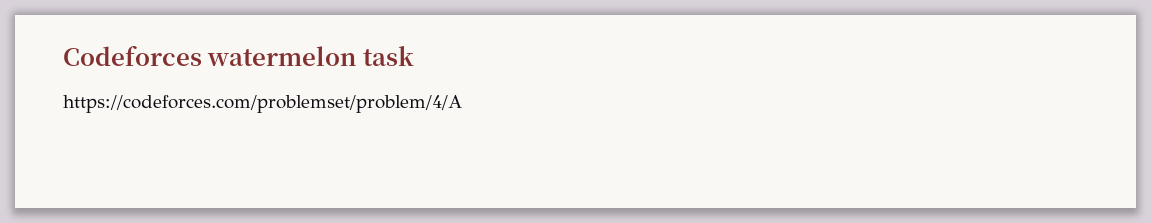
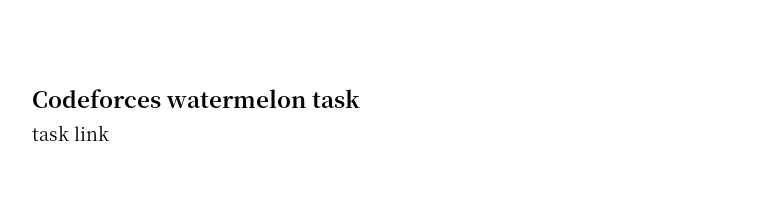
- https://codeforces.com/problemset/problem/4/A
+ task link

